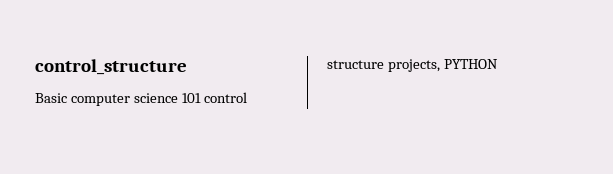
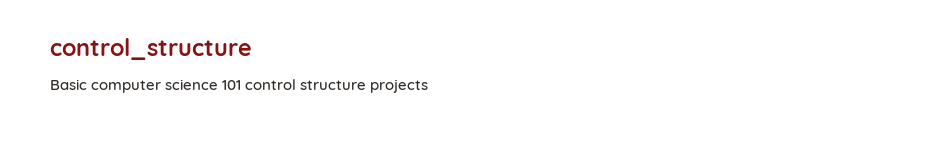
- Basic computer science 101 control structure projects, PYTHON
+ Basic computer science 101 control structure projects

